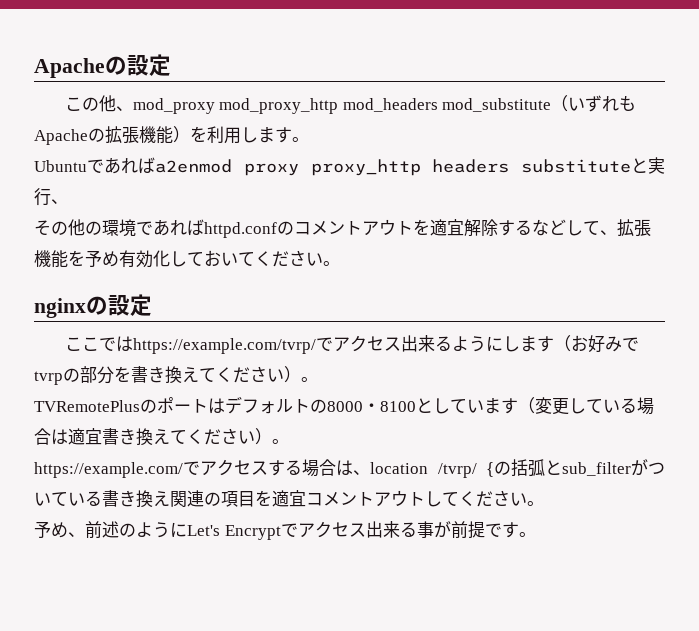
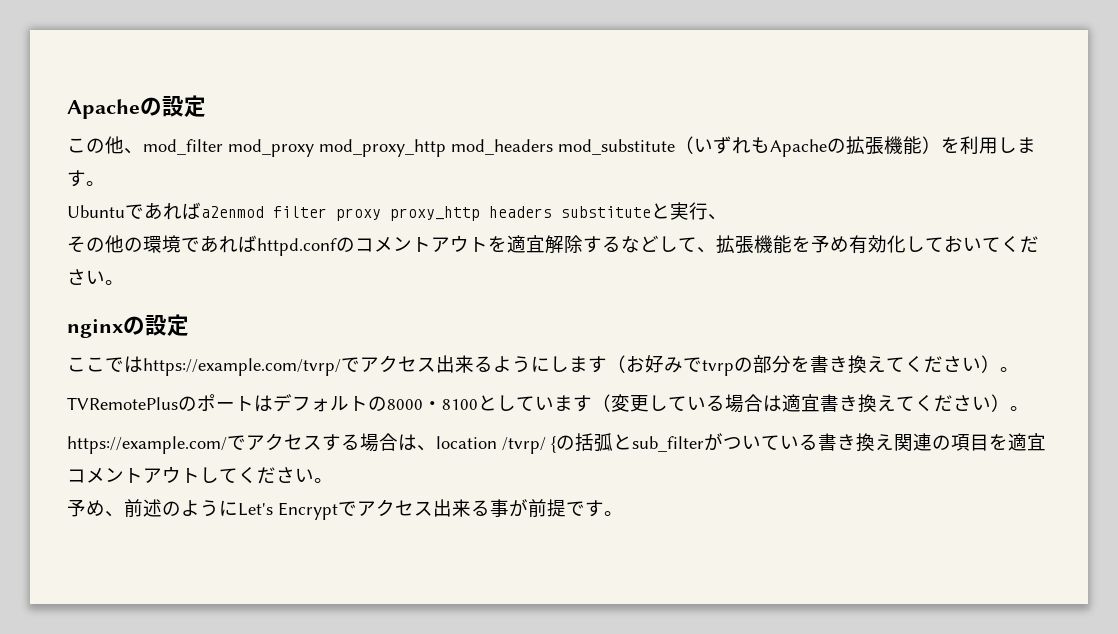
- この他、mod_proxy mod_proxy_http mod_headers mod_substitute（いずれもApacheの拡張機能）を利用します。
+ この他、mod_filter mod_proxy mod_proxy_http mod_headers mod_substitute（いずれもApacheの拡張機能）を利用します。
- Ubuntuであればa2enmod proxy proxy_http headers substituteと実行、
+ Ubuntuであればa2enmod filter proxy proxy_http headers substituteと実行、

